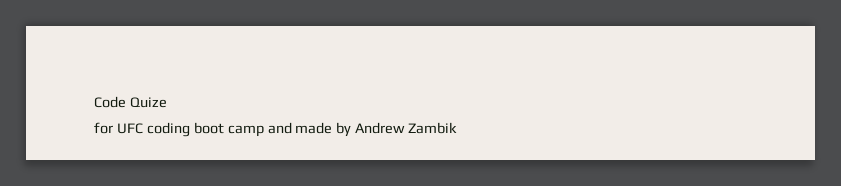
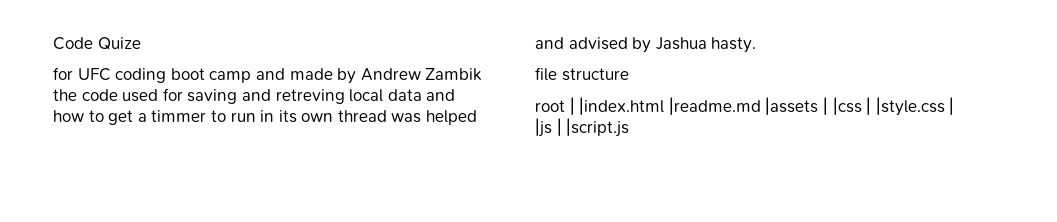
- for UFC coding boot camp and made by Andrew Zambik
+ for UFC coding boot camp and made by Andrew Zambik the code used for saving and retreving local data and how to get a timmer to run in its own thread was helped and advised by Jashua hasty.
+ file structure
+ root | |index.html |readme.md |assets | |css | |style.css | |js | |script.js

